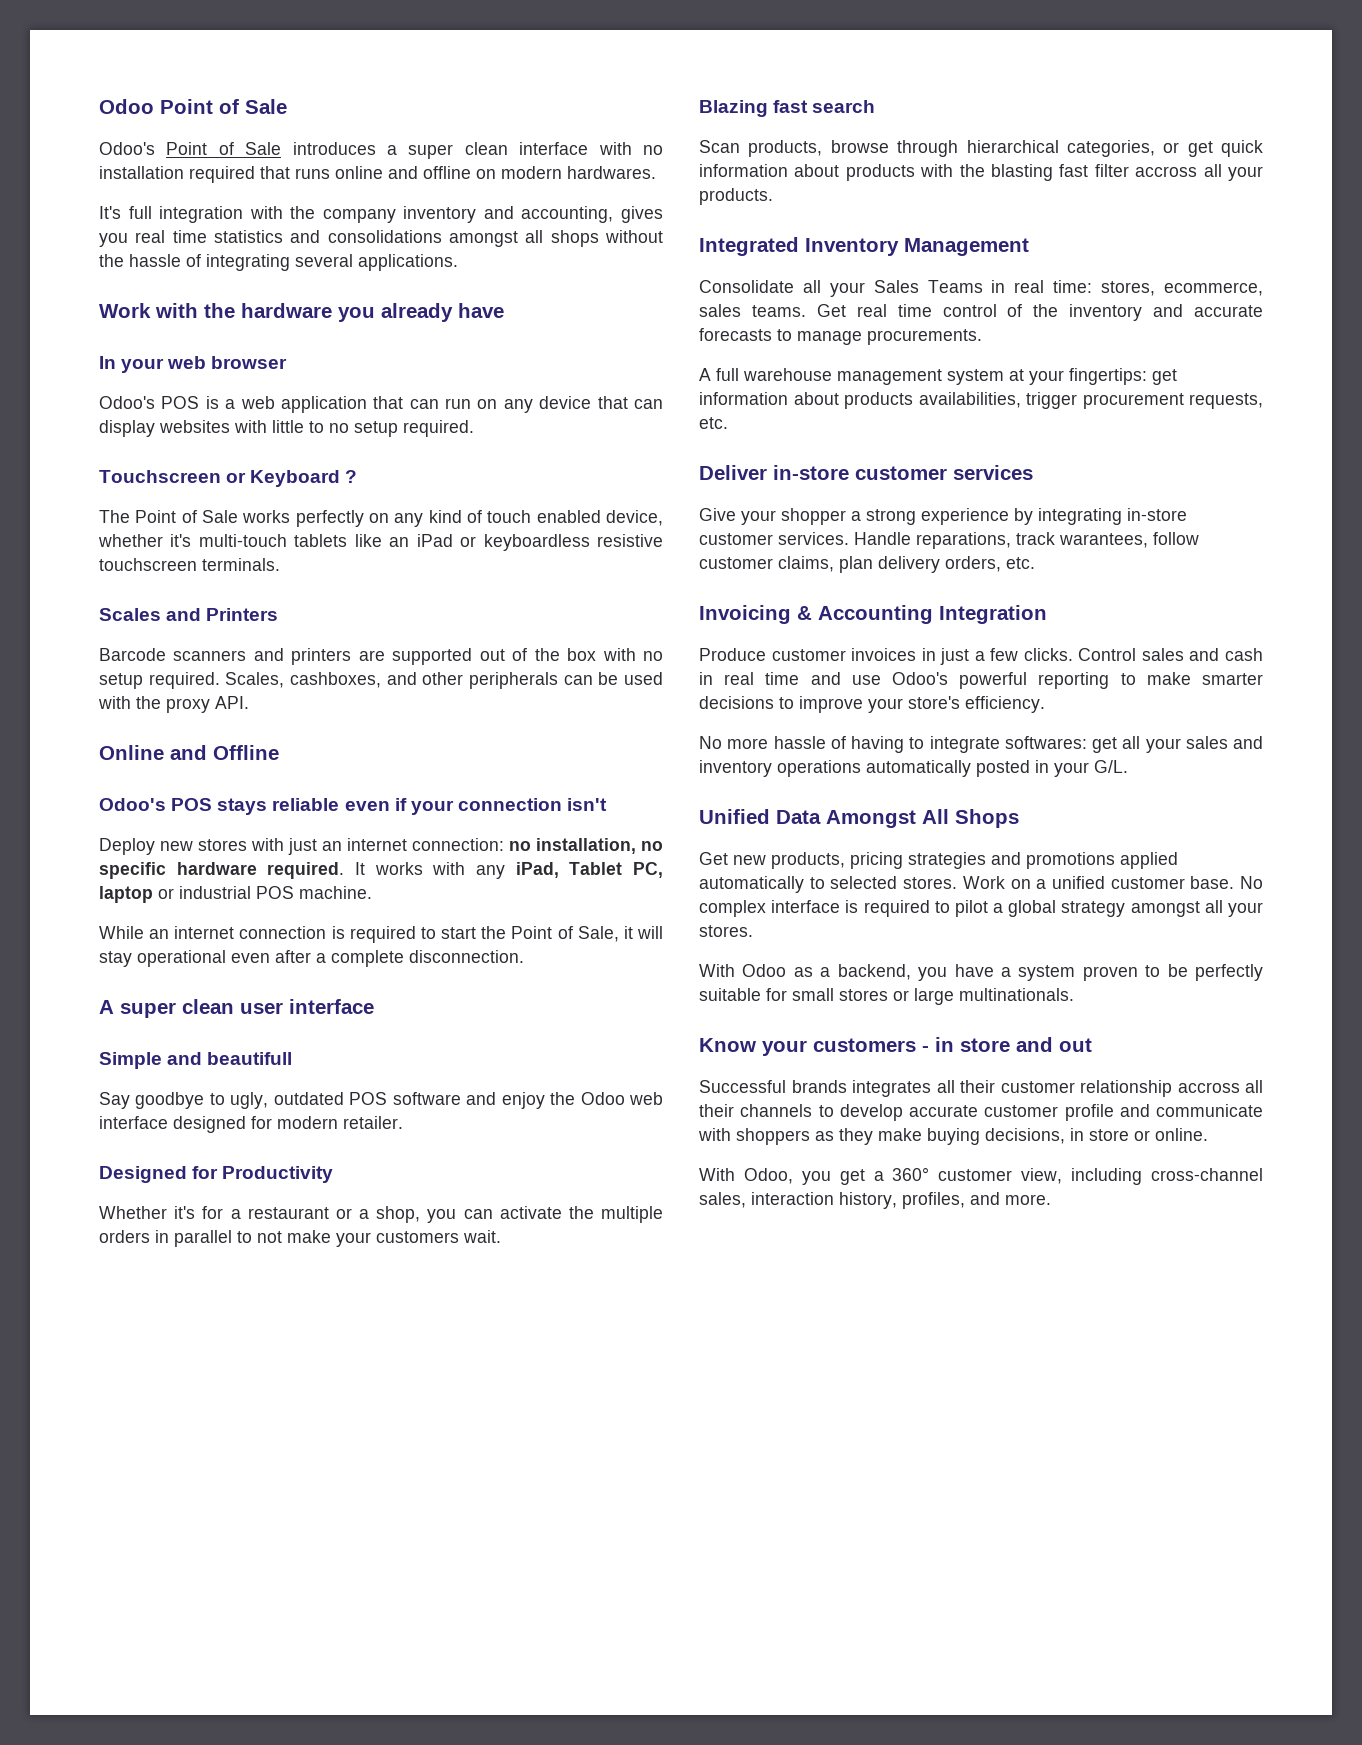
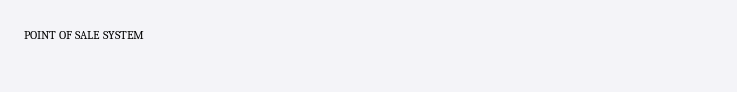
- Odoo Point of Sale
- Odoo's Point of Sale introduces a super clean interface with no installation required that runs online and offline on modern hardwares.
- It's full integration with the company inventory and accounting, gives you real time statistics and consolidations amongst all shops without the hassle of integrating several applications.
- Work with the hardware you already have
- In your web browser
- Odoo's POS is a web application that can run on any device that can display websites with little to no setup required.
- Touchscreen or Keyboard ?
- The Point of Sale works perfectly on any kind of touch enabled device, whether it's multi-touch tablets like an iPad or keyboardless resistive touchscreen terminals.
- Scales and Printers
- Barcode scanners and printers are supported out of the box with no setup required. Scales, cashboxes, and other peripherals can be used with the proxy API.
- Online and Offline
- Odoo's POS stays reliable even if your connection isn't
- Deploy new stores with just an internet connection: no installation, no specific hardware required. It works with any iPad, Tablet PC, laptop or industrial POS machine.
- While an internet connection is required to start the Point of Sale, it will stay operational even after a complete disconnection.
- A super clean user interface
- Simple and beautifull
- Say goodbye to ugly, outdated POS software and enjoy the Odoo web interface designed for modern retailer.
- Designed for Productivity
- Whether it's for a restaurant or a shop, you can activate the multiple orders in parallel to not make your customers wait.
- Blazing fast search
- Scan products, browse through hierarchical categories, or get quick information about products with the blasting fast filter accross all your products.
- Integrated Inventory Management
- Consolidate all your Sales Teams in real time: stores, ecommerce, sales teams. Get real time control of the inventory and accurate forecasts to manage procurements.
- A full warehouse management system at your fingertips: get information about products availabilities, trigger procurement requests, etc.
- Deliver in-store customer services
- Give your shopper a strong experience by integrating in-store customer services. Handle reparations, track warantees, follow customer claims, plan delivery orders, etc.
- Invoicing & Accounting Integration
- Produce customer invoices in just a few clicks. Control sales and cash in real time and use Odoo's powerful reporting to make smarter decisions to improve your store's efficiency.
- No more hassle of having to integrate softwares: get all your sales and inventory operations automatically posted in your G/L.
- Unified Data Amongst All Shops
- Get new products, pricing strategies and promotions applied automatically to selected stores. Work on a unified customer base. No complex interface is required to pilot a global strategy amongst all your stores.
- With Odoo as a backend, you have a system proven to be perfectly suitable for small stores or large multinationals.
- Know your customers - in store and out
- Successful brands integrates all their customer relationship accross all their channels to develop accurate customer profile and communicate with shoppers as they make buying decisions, in store or online.
- With Odoo, you get a 360° customer view, including cross-channel sales, interaction history, profiles, and more.
+ POINT OF SALE SYSTEM

